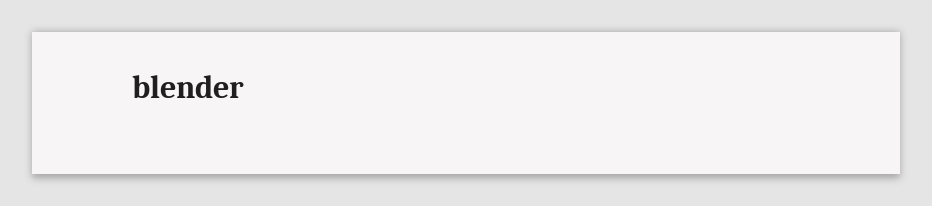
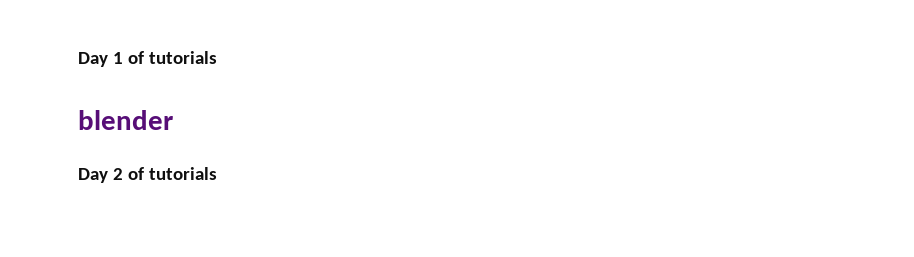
+ Day 1 of tutorials
  blender
+ Day 2 of tutorials

